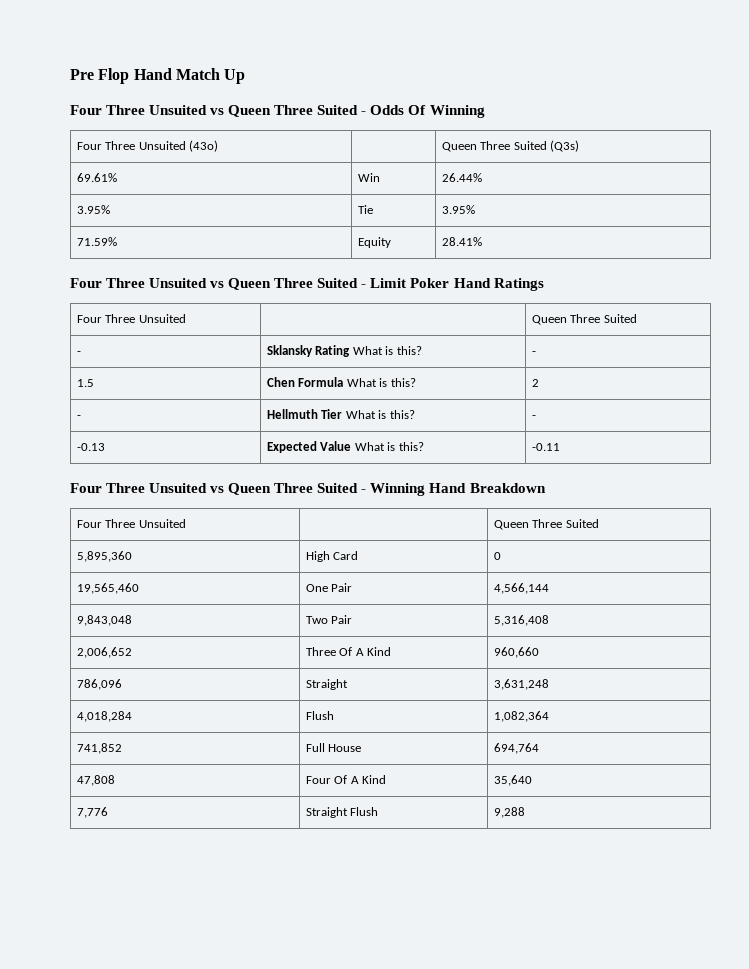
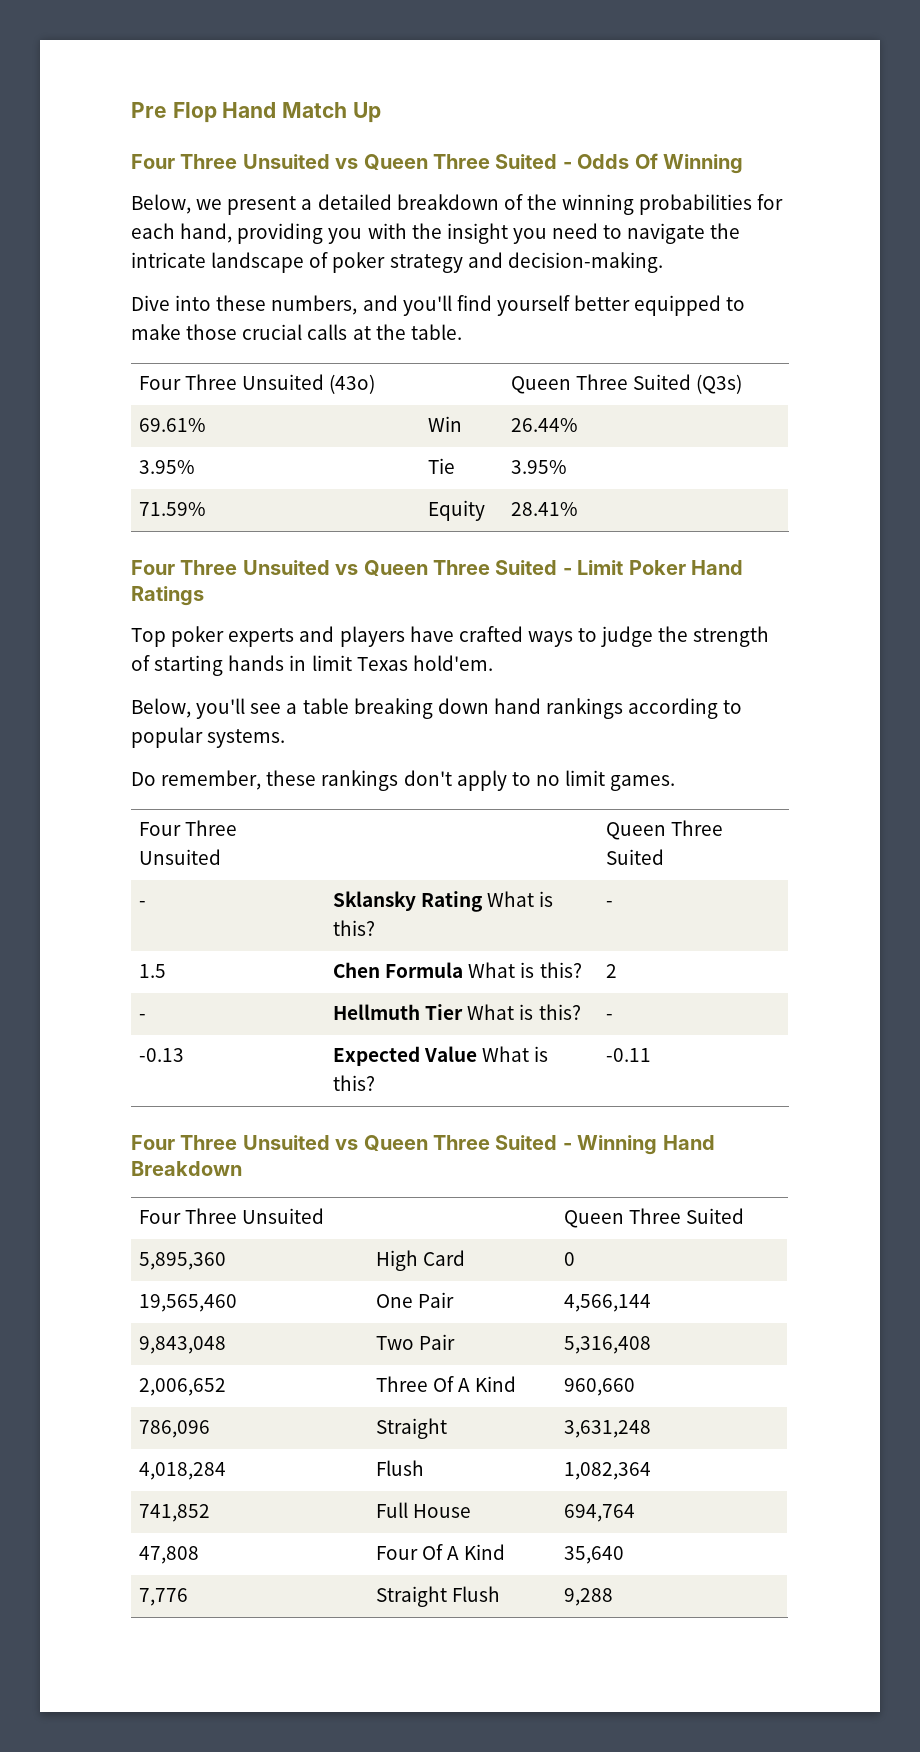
+ Below, we present a detailed breakdown of the winning probabilities for each hand, providing you with the insight you need to navigate the intricate landscape of poker strategy and decision-making.
+ Dive into these numbers, and you'll find yourself better equipped to make those crucial calls at the table.
+ Top poker experts and players have crafted ways to judge the strength of starting hands in limit Texas hold'em.
+ Below, you'll see a table breaking down hand rankings according to popular systems.
+ Do remember, these rankings don't apply to no limit games.

